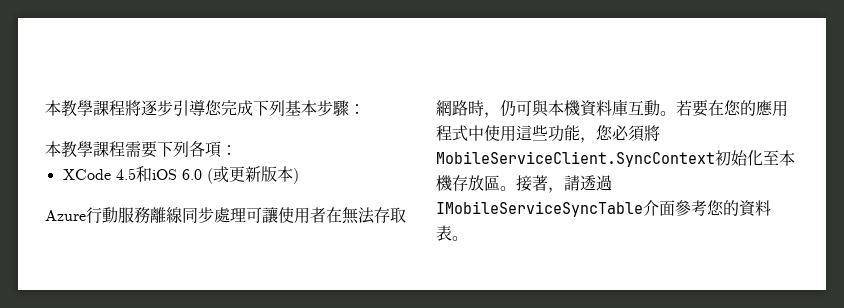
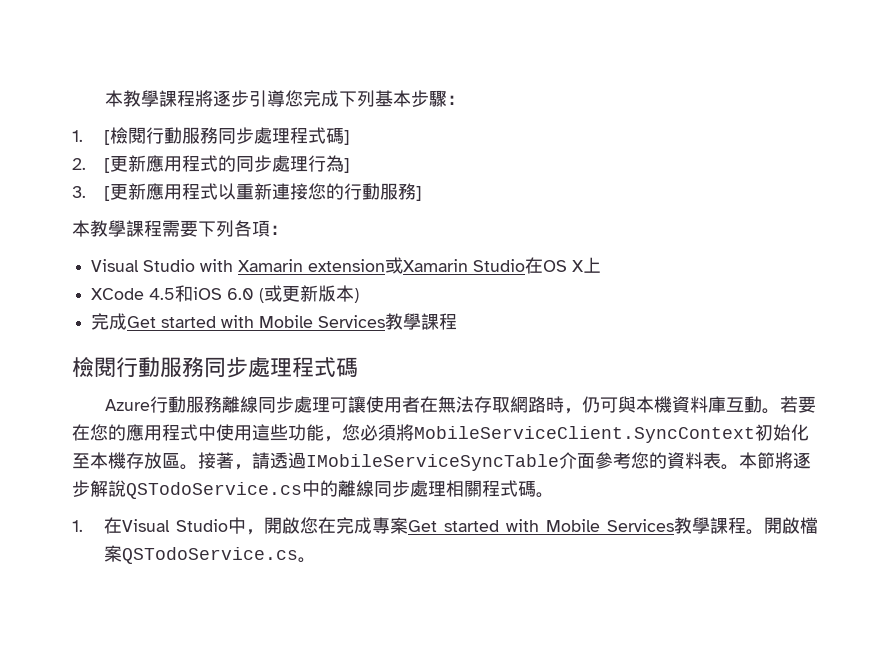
+ 1. [檢閱行動服務同步處理程式碼]
+ 2. [更新應用程式的同步處理行為]
+ 3. [更新應用程式以重新連接您的行動服務]
+ Visual Studio with Xamarin extension或Xamarin Studio在OS X上
+ 完成Get started with Mobile Services教學課程
+ 檢閱行動服務同步處理程式碼
+ 本節將逐步解說QSTodoService.cs中的離線同步處理相關程式碼。
+ 1.在Visual Studio中，開啟您在完成專案Get started with Mobile Services教學課程。開啟檔案QSTodoService.cs。

